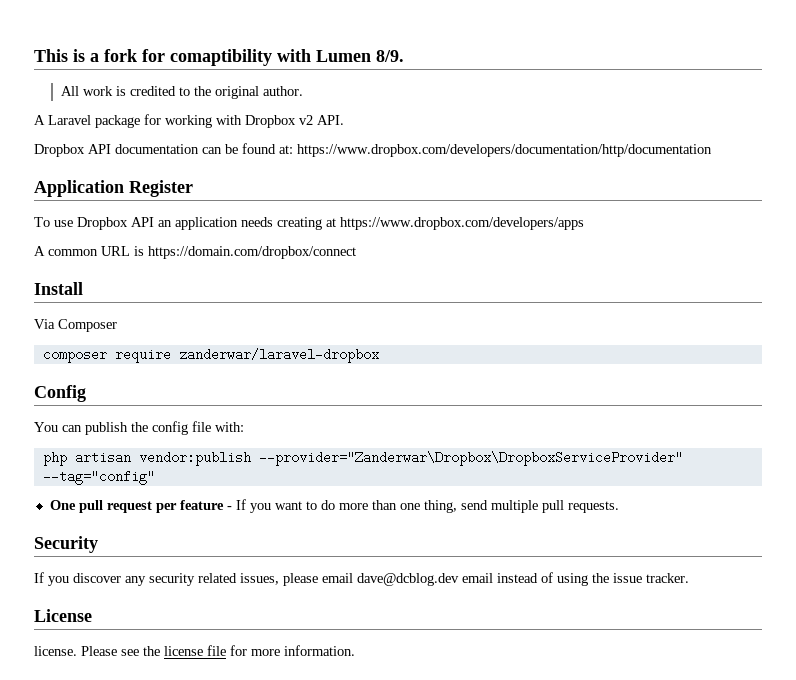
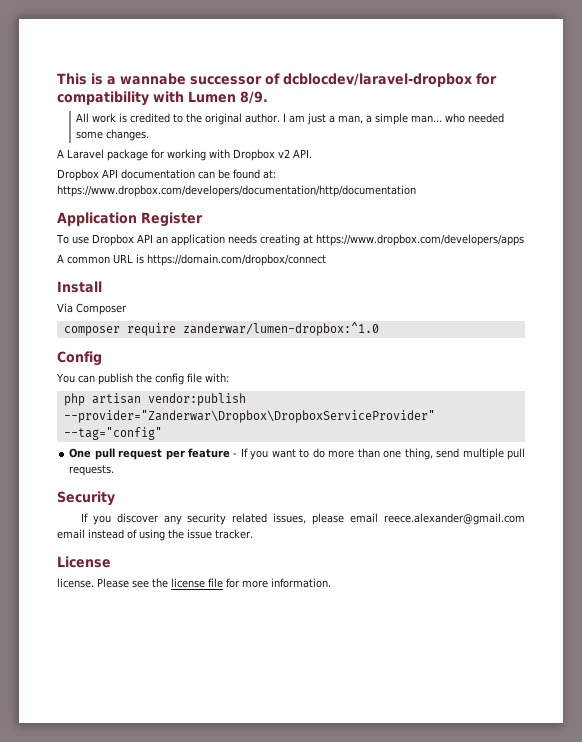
- This is a fork for comaptibility with Lumen 8/9.
+ This is a wannabe successor of dcblocdev/laravel-dropbox for compatibility with Lumen 8/9.
+ I am just a man, a simple man... who needed some changes.
- composer require zanderwar/laravel-dropbox
+ composer require zanderwar/lumen-dropbox:^1.0
- If you discover any security related issues, please email dave@dcblog.dev email instead of using the issue tracker.
+ If you discover any security related issues, please email reece.alexander@gmail.com email instead of using the issue tracker.

